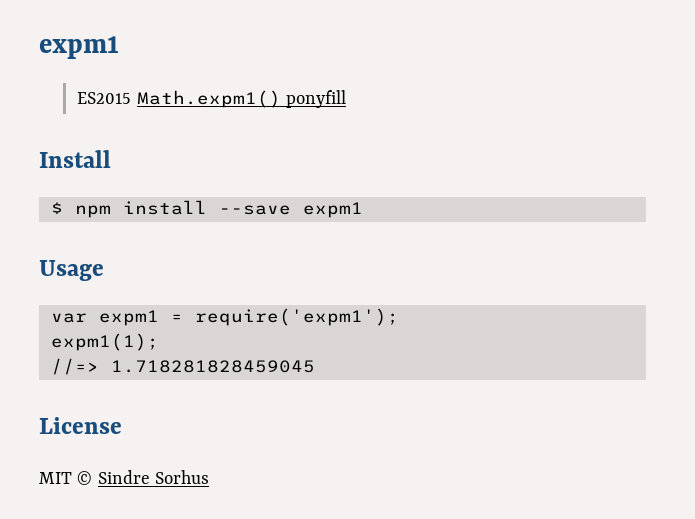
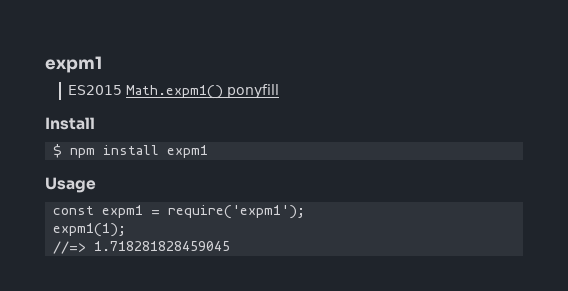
- $ npm install --save expm1
+ $ npm install expm1
- var expm1 = require('expm1');
+ const expm1 = require('expm1');
- License
- MIT © Sindre Sorhus

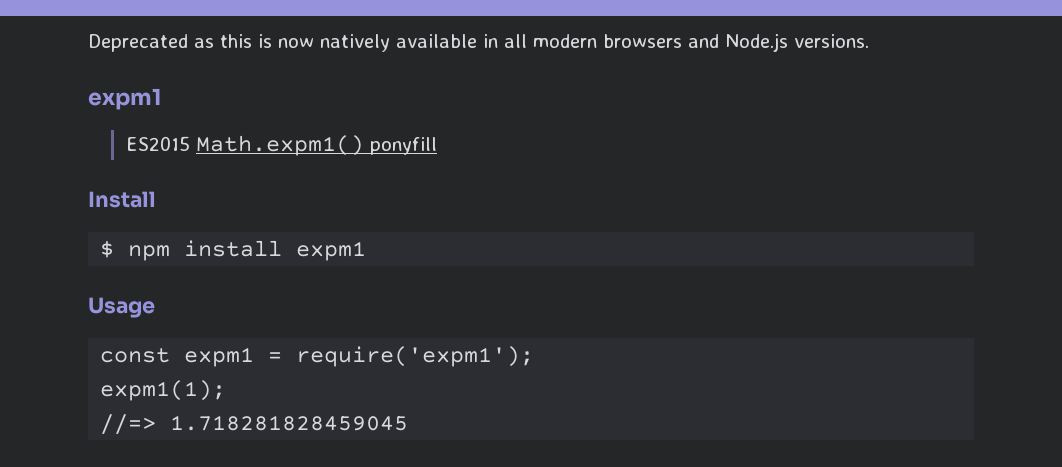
+ Deprecated as this is now natively available in all modern browsers and Node.js versions.

